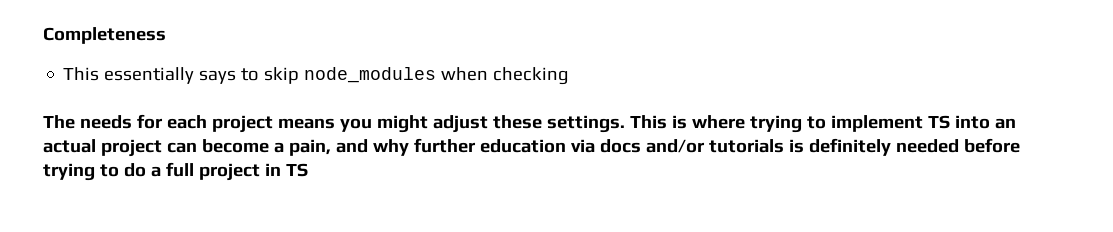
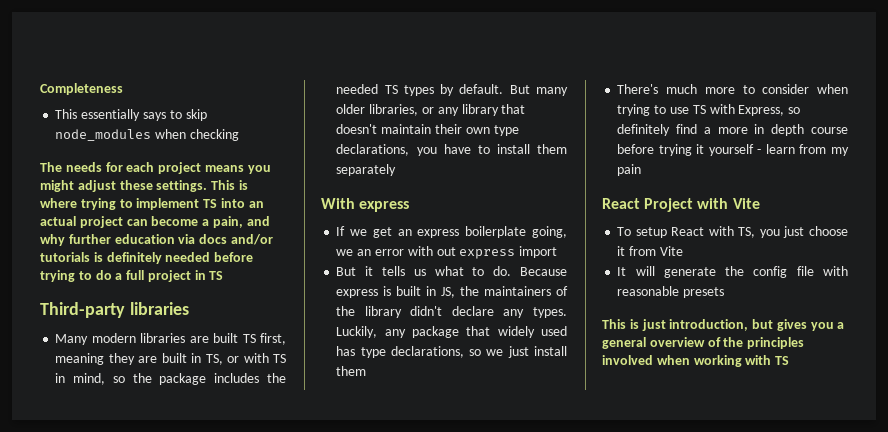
+ Third-party libraries
+ Many modern libraries are built TS first, meaning they are built in TS, or with TS in mind, so the package includes the needed TS types by default. But many older libraries, or any library that doesn't maintain their own type declarations, you have to install them separately
+ With express
+ If we get an express boilerplate going, we an error with out express import
+ But it tells us what to do. Because express is built in JS, the maintainers of the library didn't declare any types. Luckily, any package that widely used has type declarations, so we just install them
+ There's much more to consider when trying to use TS with Express, so definitely find a more in depth course before trying it yourself - learn from my pain
+ React Project with Vite
+ To setup React with TS, you just choose it from Vite
+ It will generate the config file with reasonable presets
+ This is just introduction, but gives you a general overview of the principles involved when working with TS

